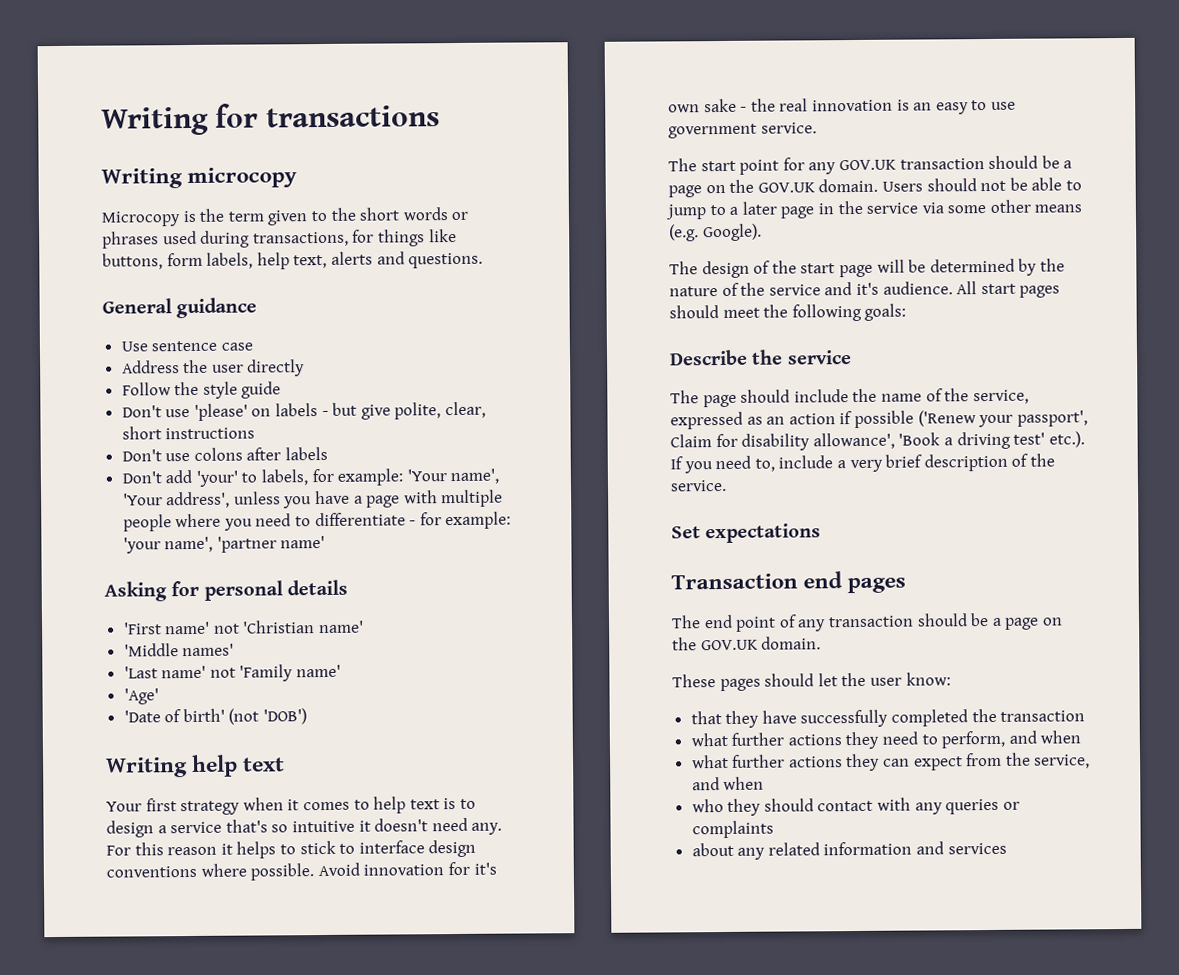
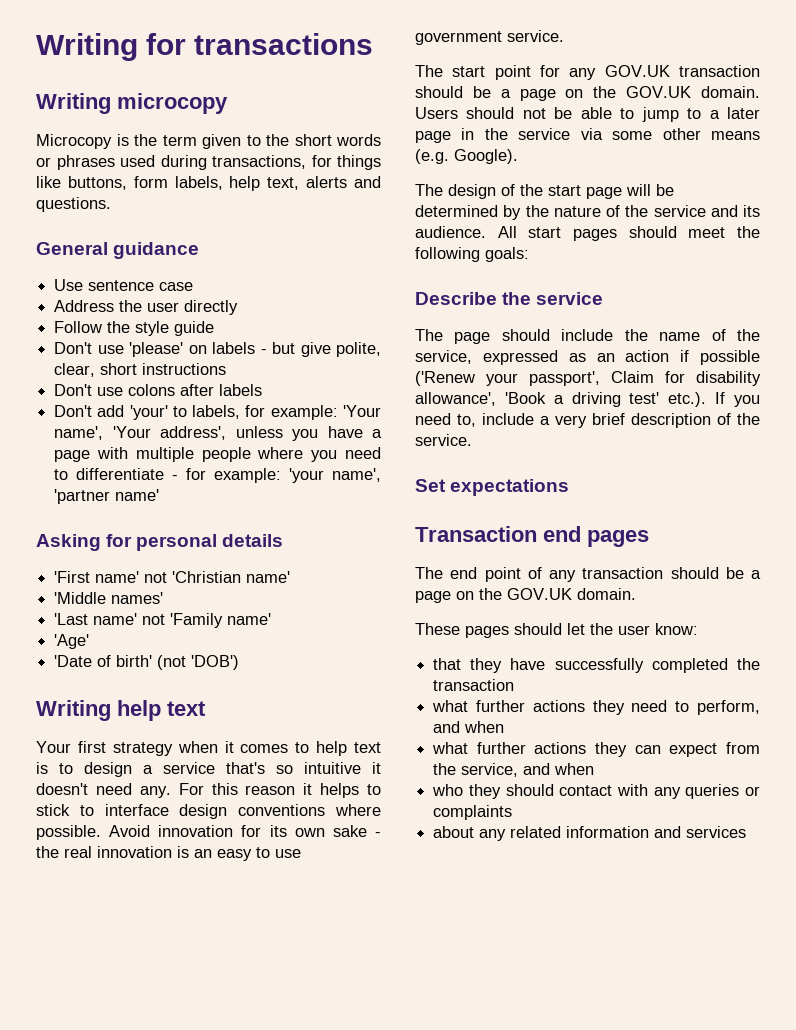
- Avoid innovation for it's own sake - the real innovation is an easy to use government service.
+ Avoid innovation for its own sake - the real innovation is an easy to use government service.
- The design of the start page will be determined by the nature of the service and it's audience.
+ The design of the start page will be determined by the nature of the service and its audience.

